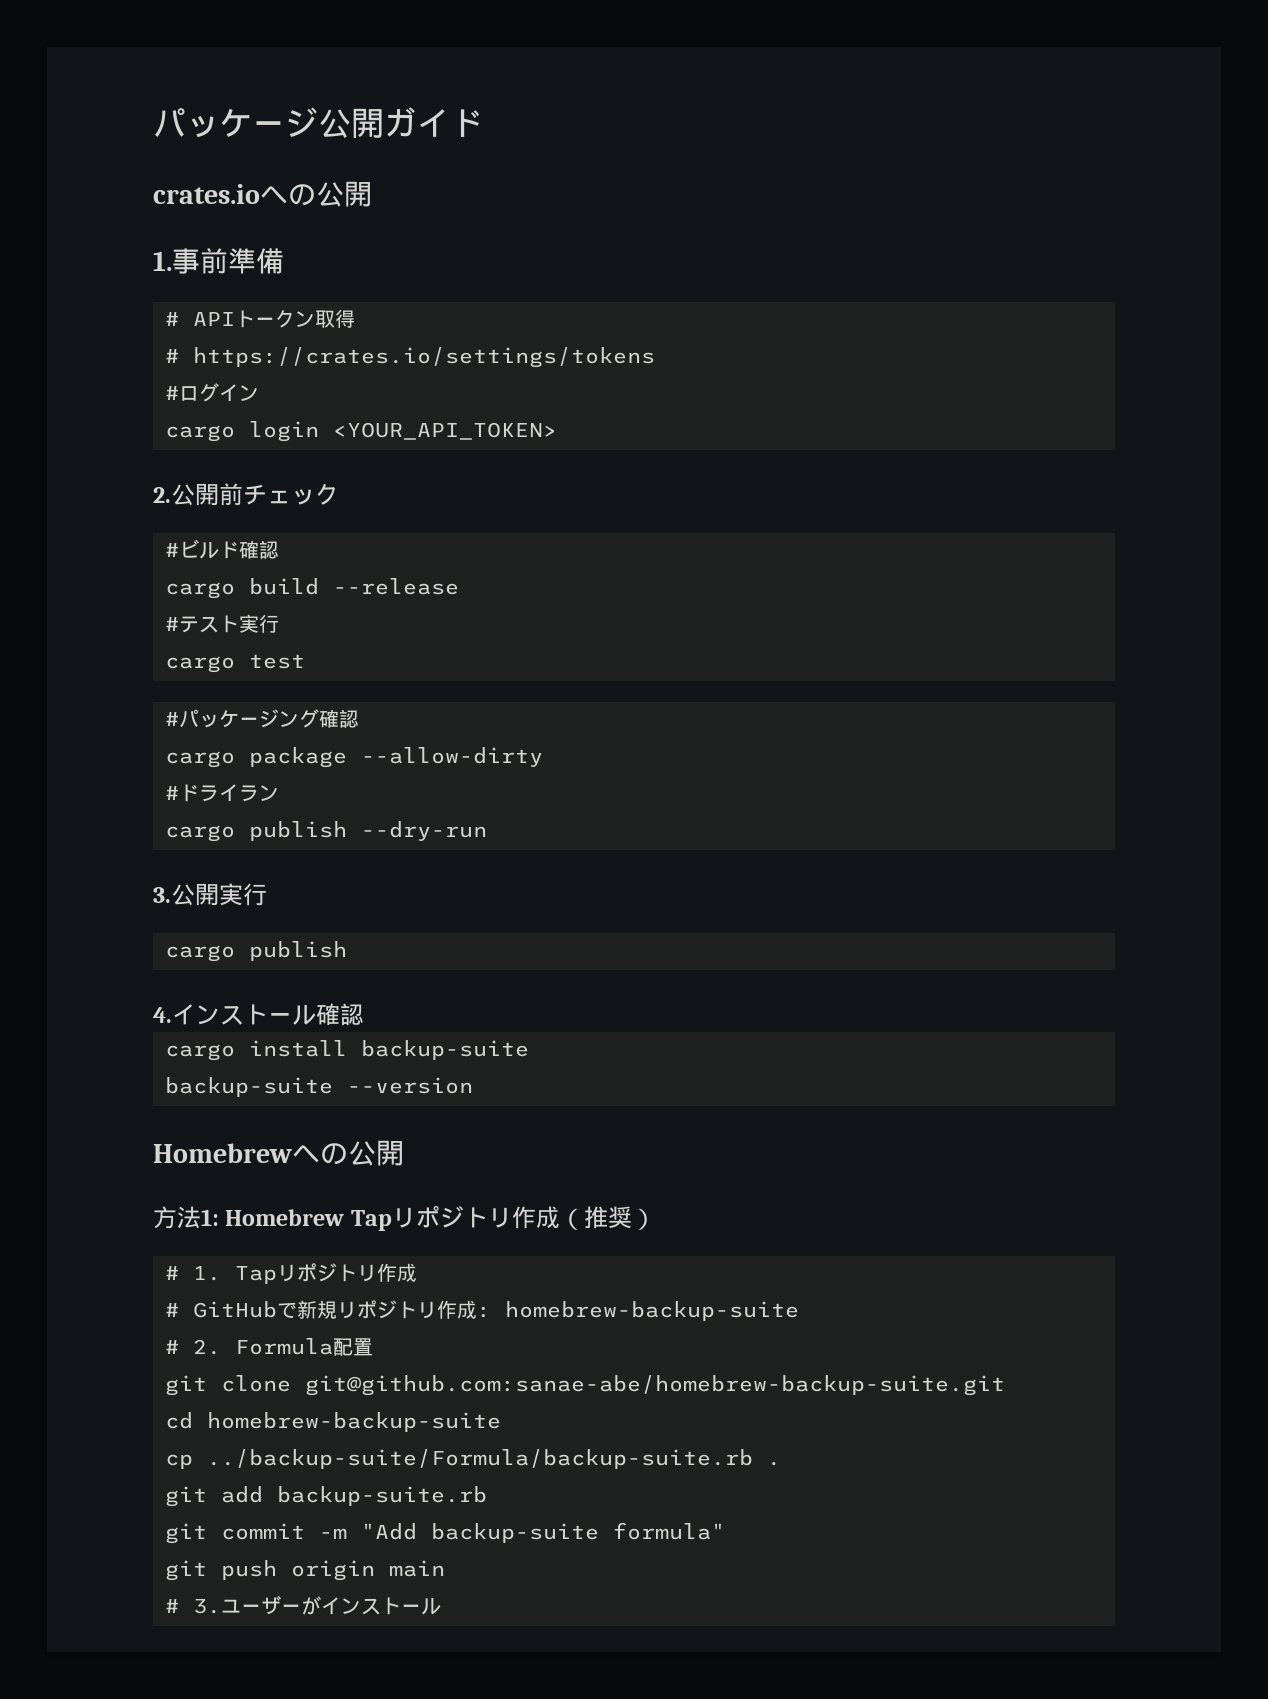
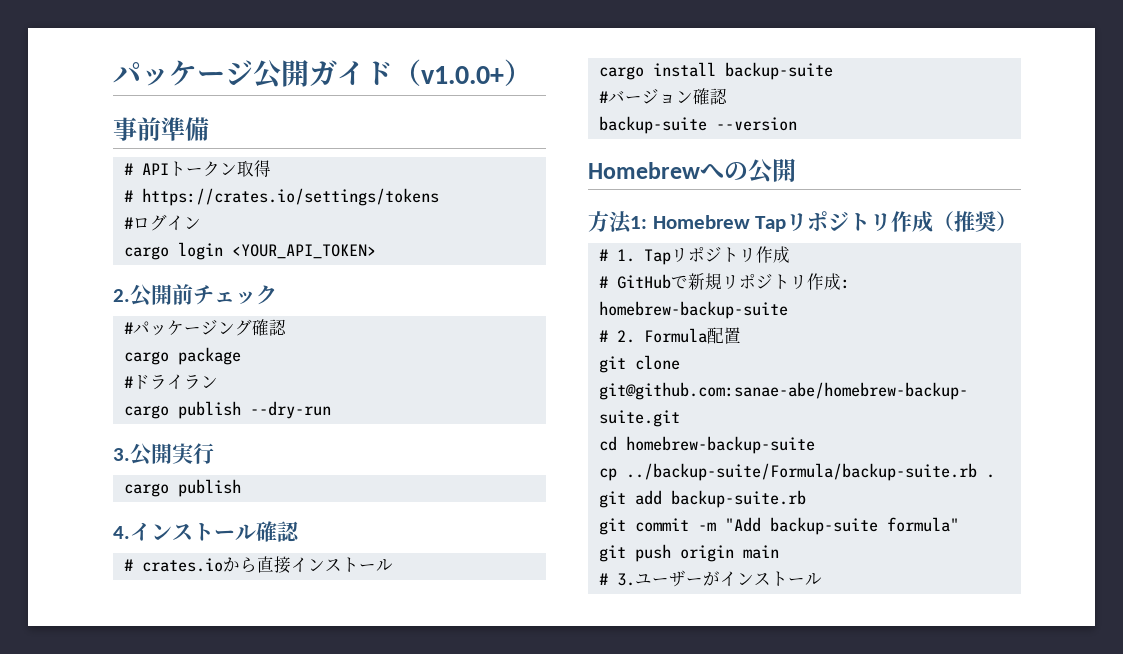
- パッケージ公開ガイド
- crates.ioへの公開
- 1.事前準備
+ パッケージ公開ガイド（v1.0.0+）
+ 事前準備
- #ビルド確認
- cargo build --release
- #テスト実行
- cargo test
- cargo package --allow-dirty
+ cargo package
+ # crates.ioから直接インストール
+ #バージョン確認

